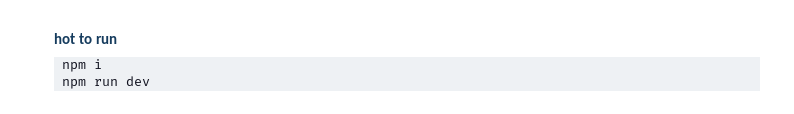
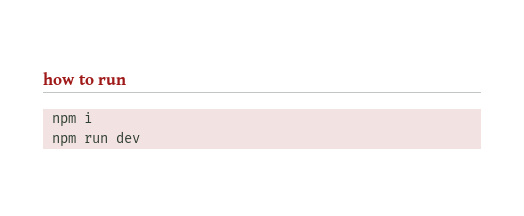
- hot to run
+ how to run

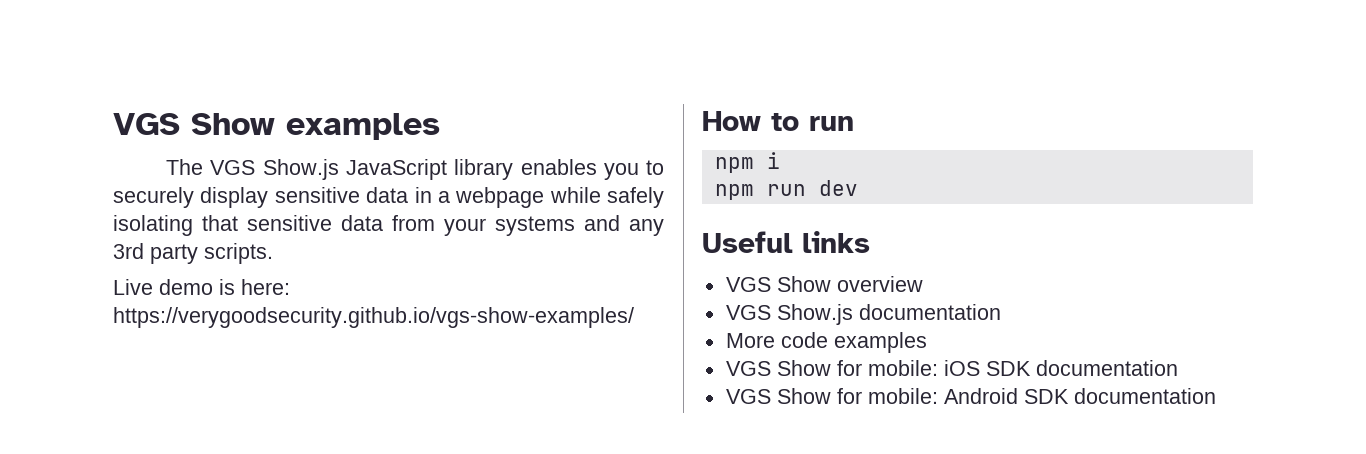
- how to run
+ VGS Show examples
+ The VGS Show.js JavaScript library enables you to securely display sensitive data in a webpage while safely isolating that sensitive data from your systems and any 3rd party scripts.
+ Live demo is here: https://verygoodsecurity.github.io/vgs-show-examples/
+ How to run
+ Useful links
+ VGS Show overview
+ VGS Show.js documentation
+ More code examples
+ VGS Show for mobile: iOS SDK documentation
+ VGS Show for mobile: Android SDK documentation

